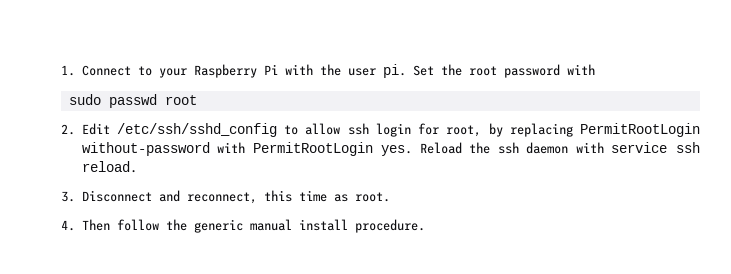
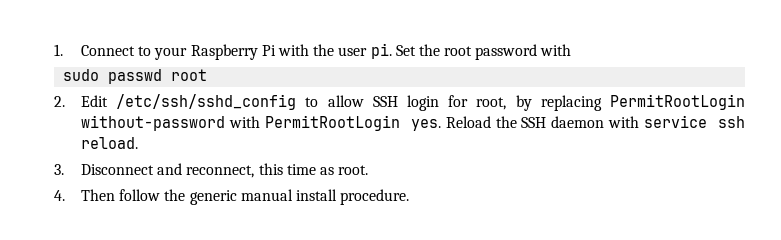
- 2. Edit /etc/ssh/sshd_config to allow ssh login for root, by replacing PermitRootLogin without-password with PermitRootLogin yes.
+ 2. Edit /etc/ssh/sshd_config to allow SSH login for root, by replacing PermitRootLogin without-password with PermitRootLogin yes.
- Reload the ssh daemon with service ssh reload.
+ Reload the SSH daemon with service ssh reload.

